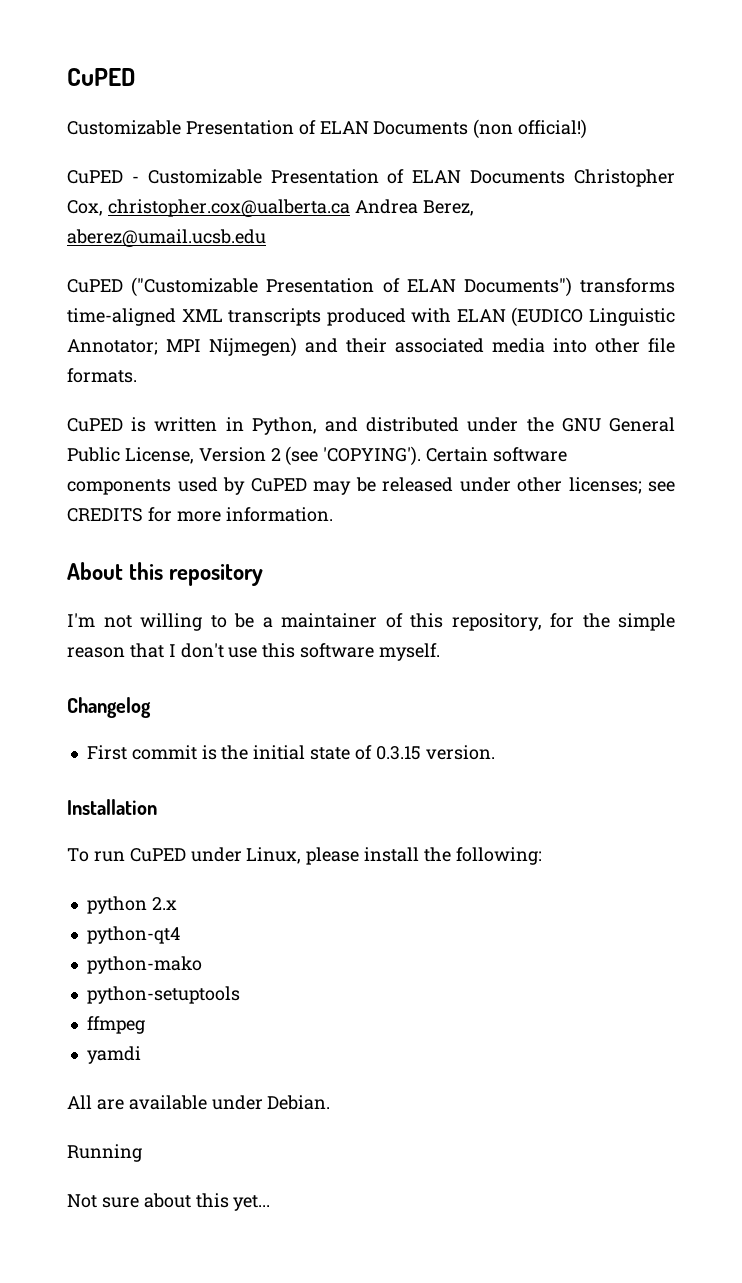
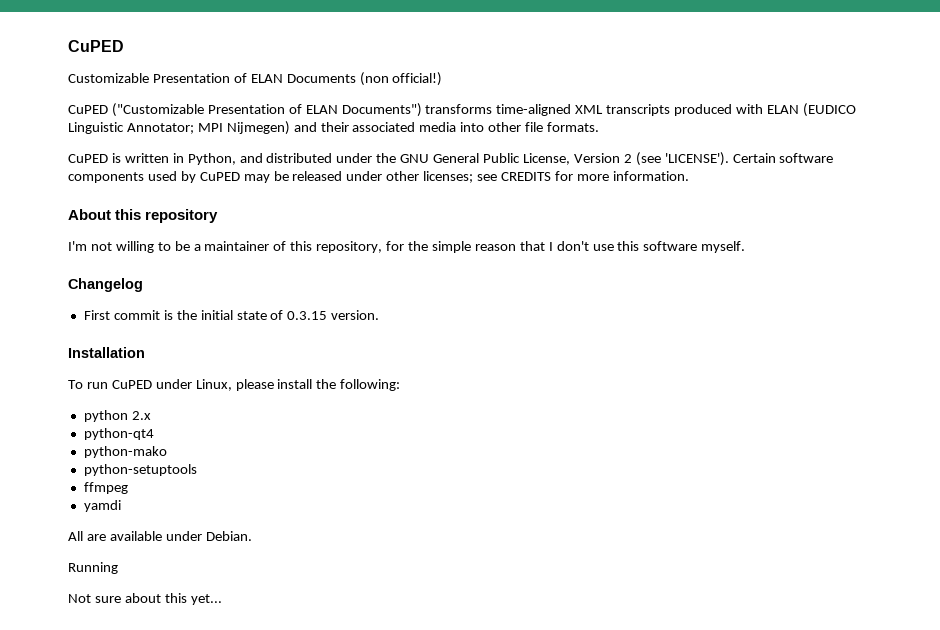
- CuPED - Customizable Presentation of ELAN Documents Christopher Cox, christopher.cox@ualberta.ca Andrea Berez, aberez@umail.ucsb.edu
- CuPED is written in Python, and distributed under the GNU General Public License, Version 2 (see 'COPYING').
+ CuPED is written in Python, and distributed under the GNU General Public License, Version 2 (see 'LICENSE').

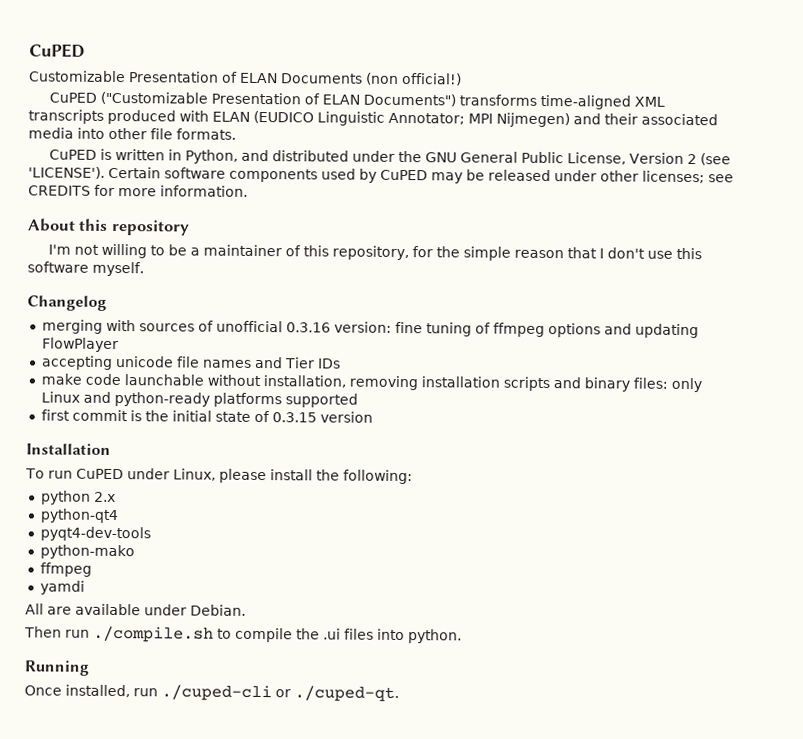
- First commit is the initial state of 0.3.15 version.
+ merging with sources of unofficial 0.3.16 version: fine tuning of ffmpeg options and updating FlowPlayer
+ accepting unicode file names and Tier IDs
+ make code launchable without installation, removing installation scripts and binary files: only Linux and python-ready platforms supported
+ first commit is the initial state of 0.3.15 version
+ pyqt4-dev-tools
- python-setuptools
+ Then run ./compile.sh to compile the .ui files into python.
  Running
- Not sure about this yet...
+ Once installed, run ./cuped-cli or ./cuped-qt.

